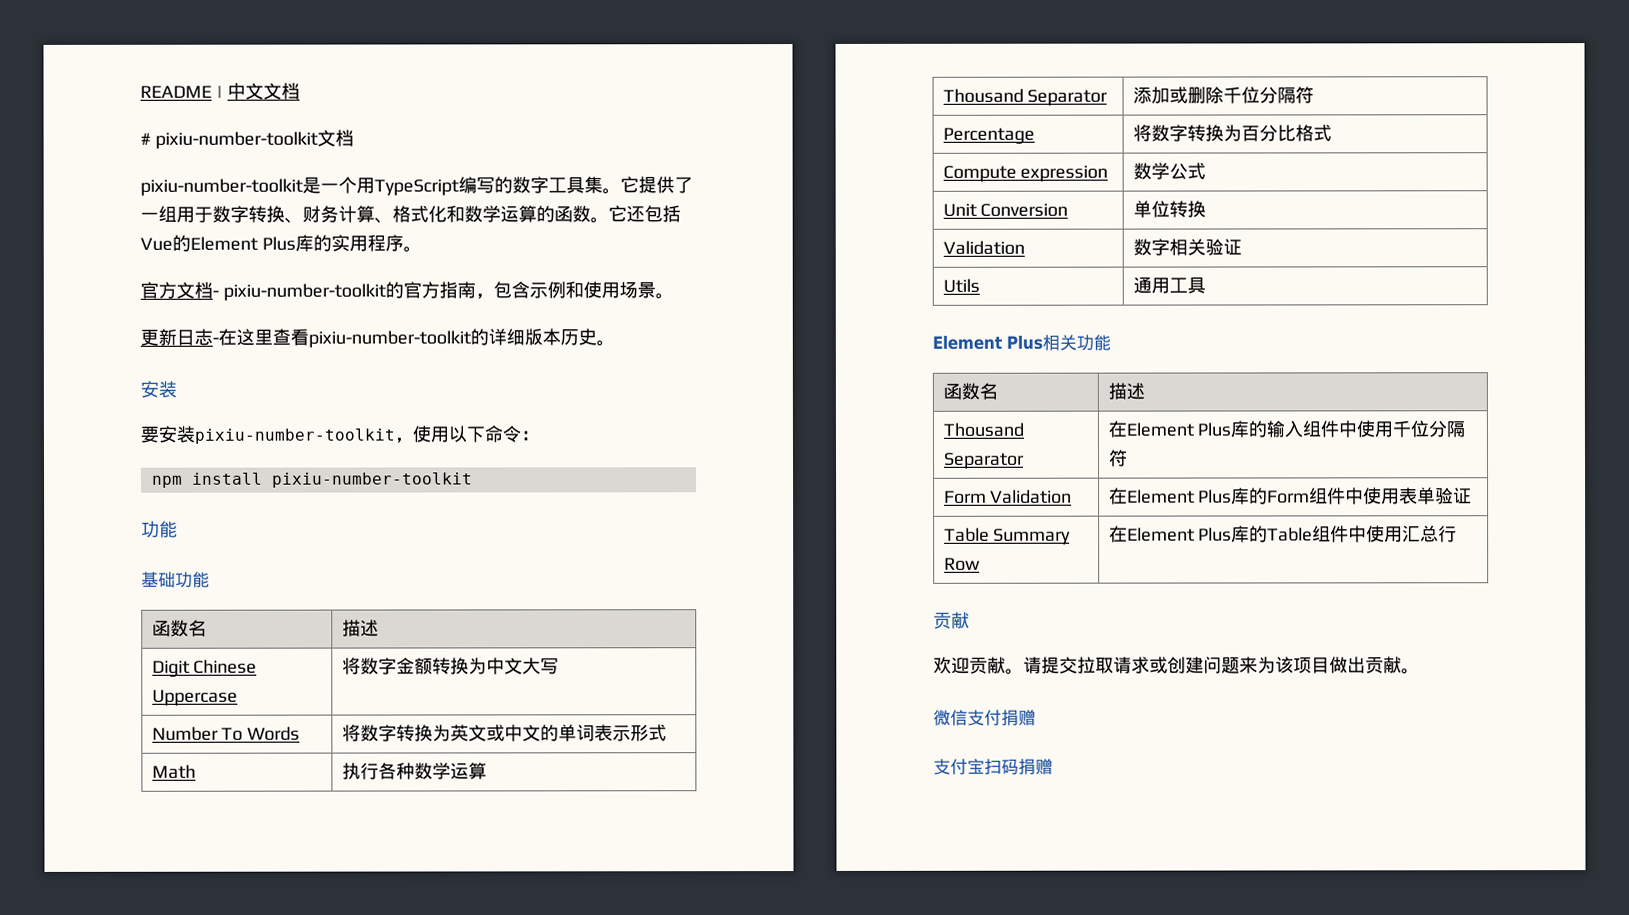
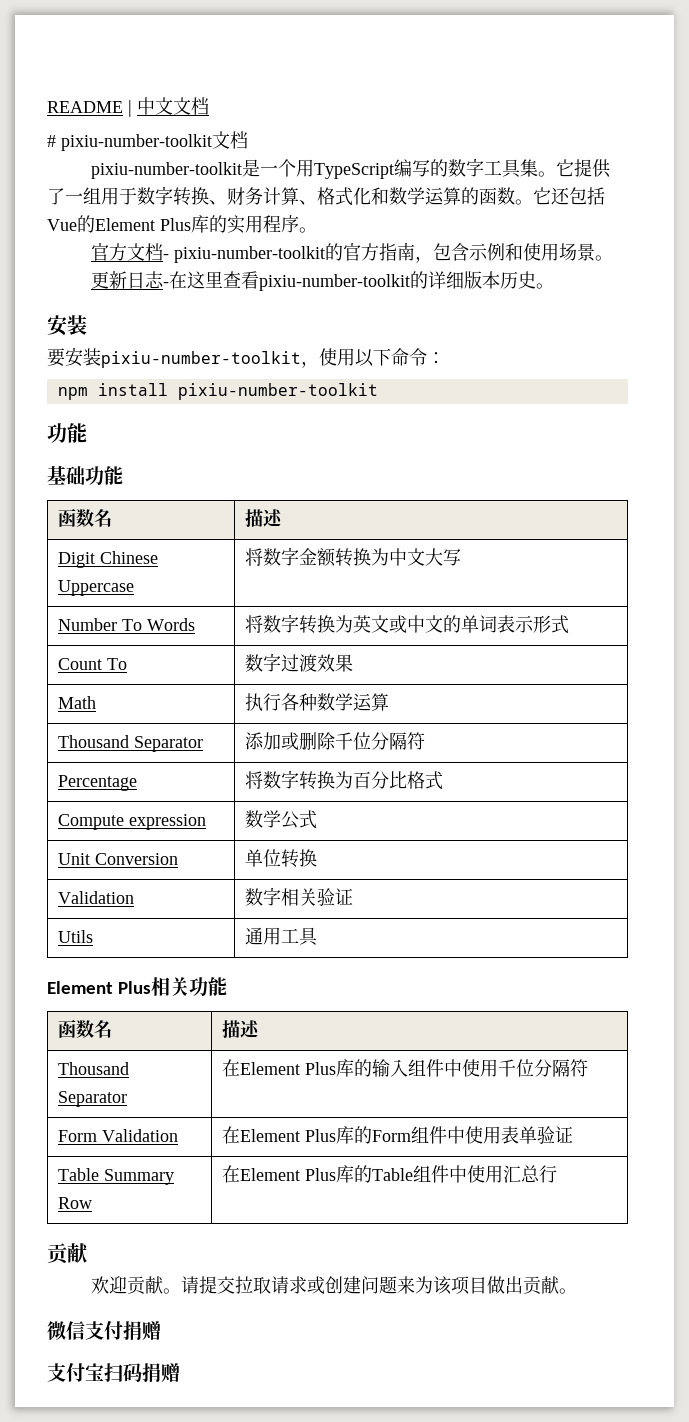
+ Count To | 数字过渡效果

